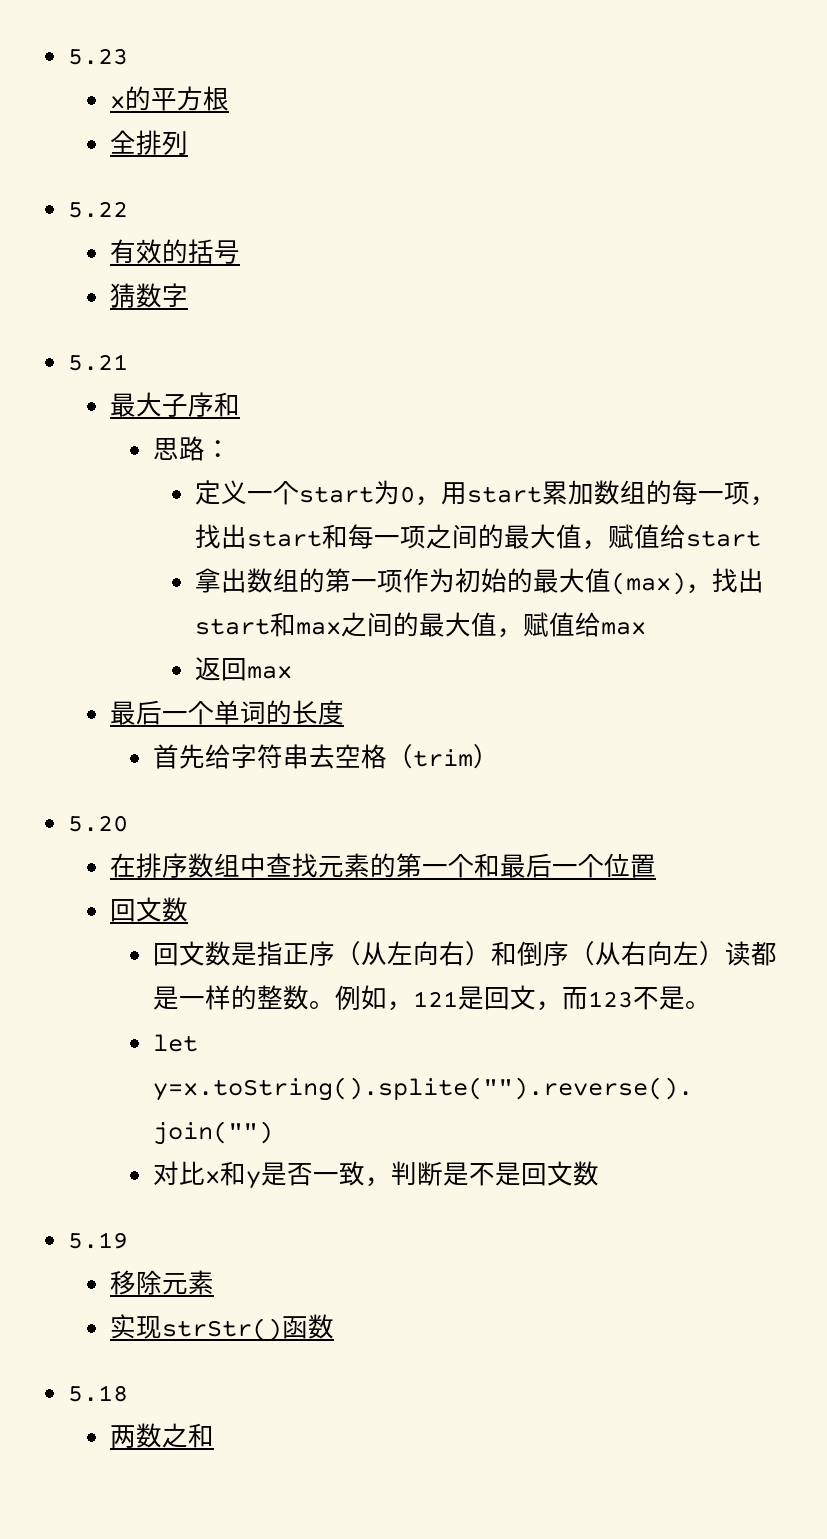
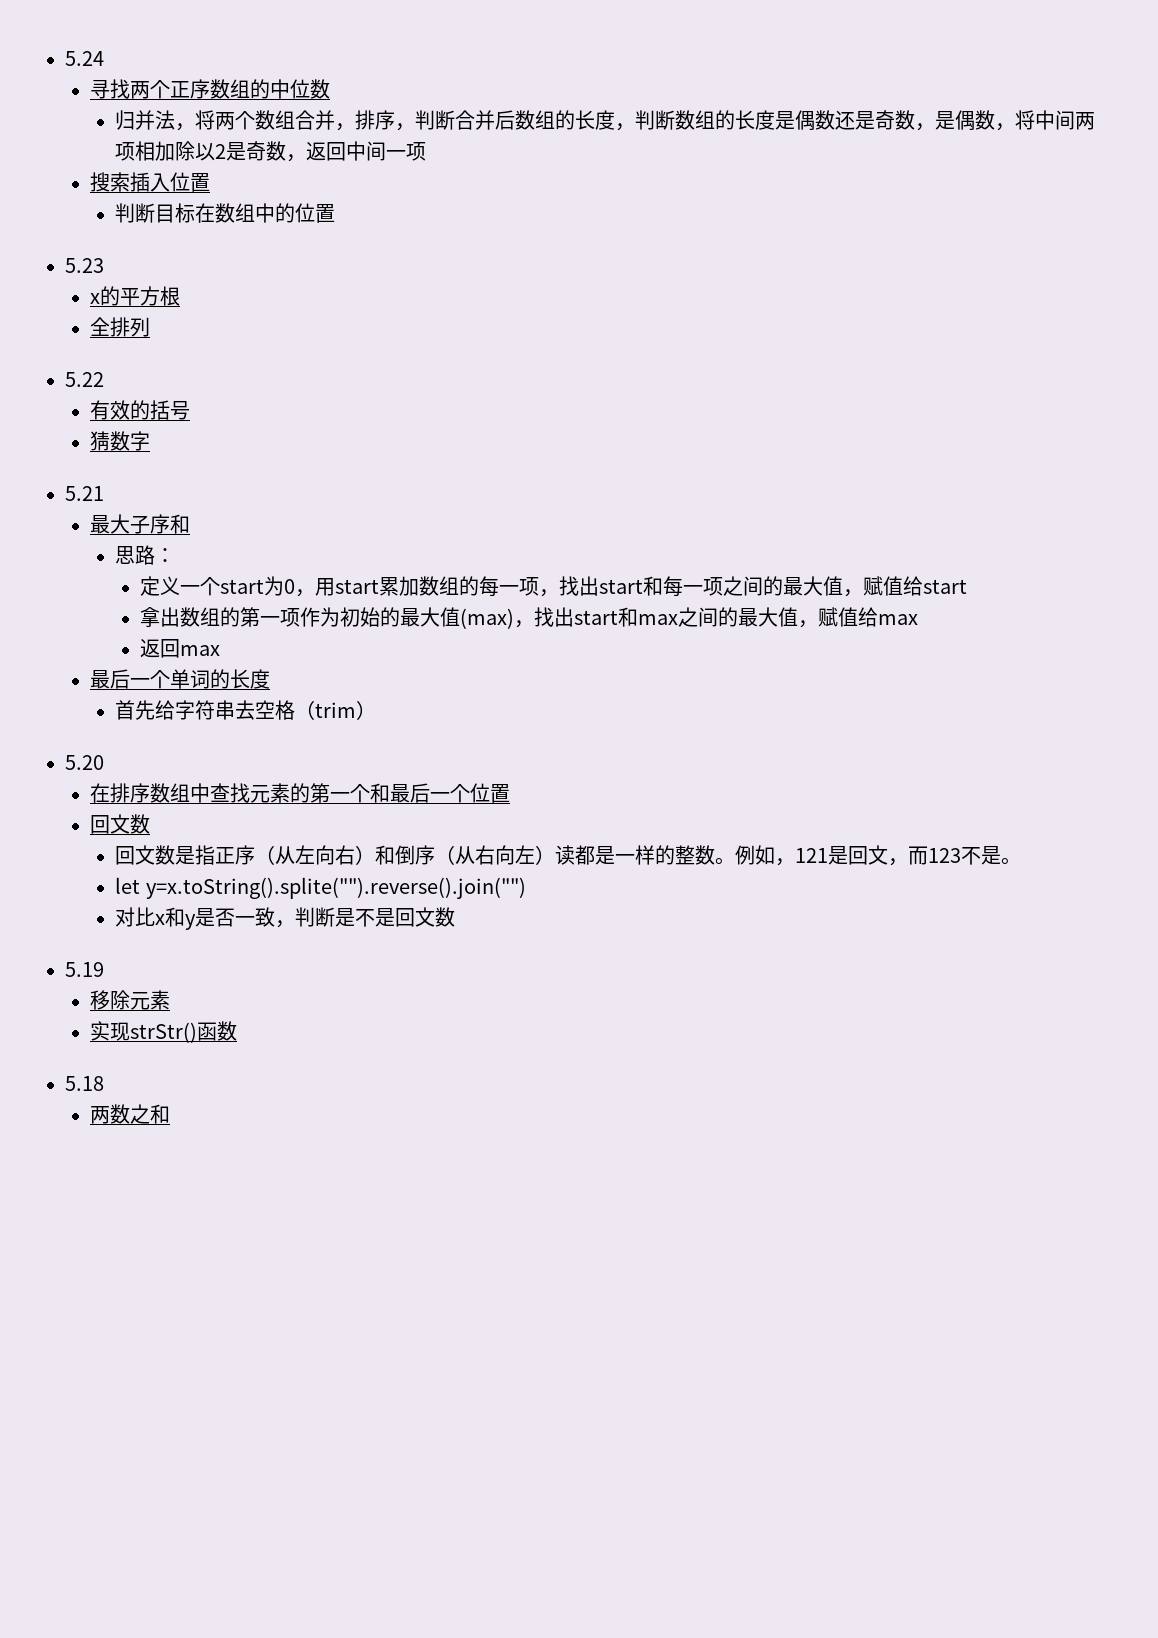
+ 5.24
+ 寻找两个正序数组的中位数
+ 归并法，将两个数组合并，排序，判断合并后数组的长度，判断数组的长度是偶数还是奇数，是偶数，将中间两项相加除以2是奇数，返回中间一项
+ 搜索插入位置
+ 判断目标在数组中的位置

